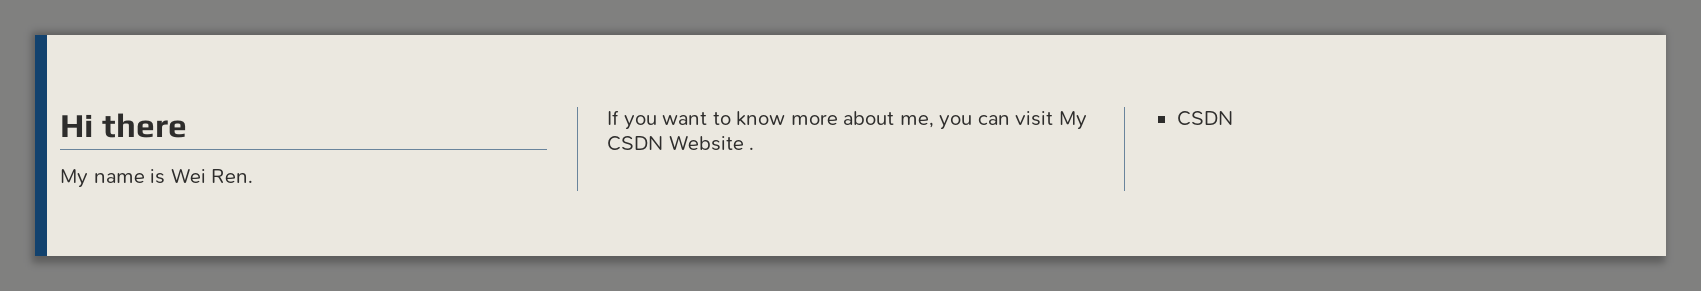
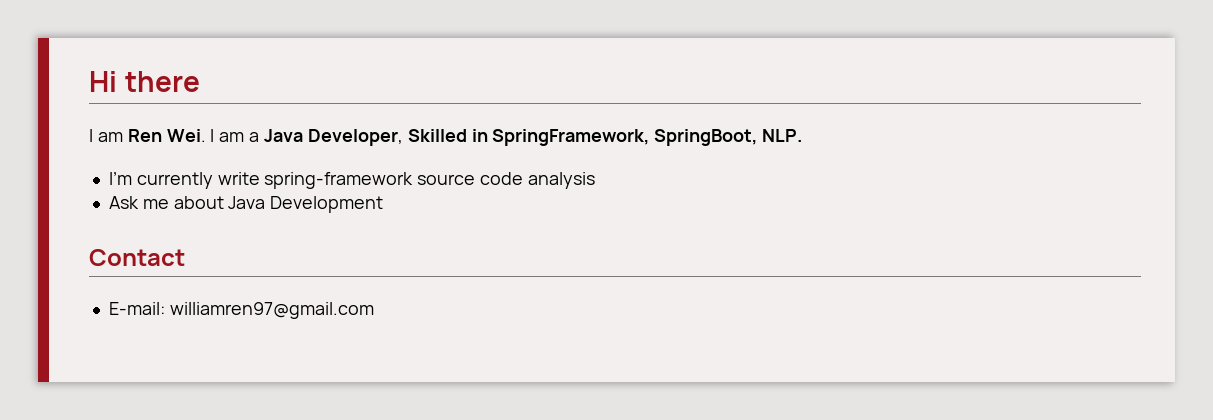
- My name is Wei Ren.
- If you want to know more about me, you can visit My CSDN Website .
- CSDN
+ I am Ren Wei. I am a Java Developer, Skilled in SpringFramework, SpringBoot, NLP.
+ I’m currently write spring-framework source code analysis
+ Ask me about Java Development
+ Contact
+ E-mail: williamren97@gmail.com

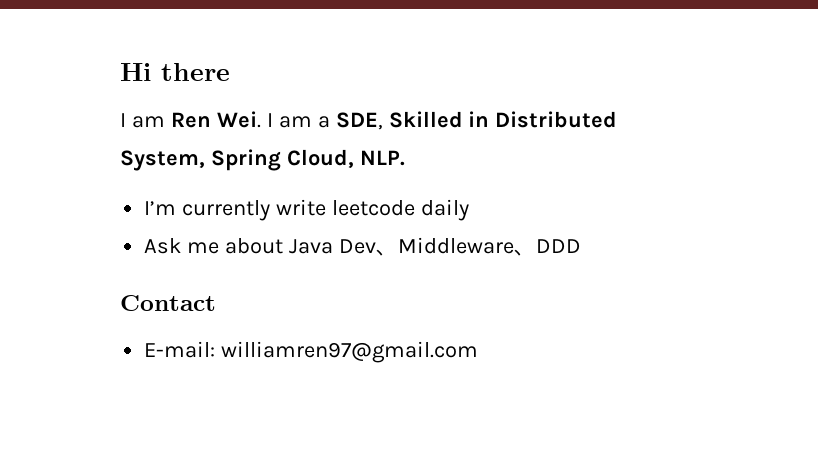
- I am Ren Wei. I am a Java Developer, Skilled in SpringFramework, SpringBoot, NLP.
+ I am Ren Wei. I am a SDE, Skilled in Distributed System, Spring Cloud, NLP.
- I’m currently write spring-framework source code analysis
+ I’m currently write leetcode daily
- Ask me about Java Development
+ Ask me about Java Dev、Middleware、DDD

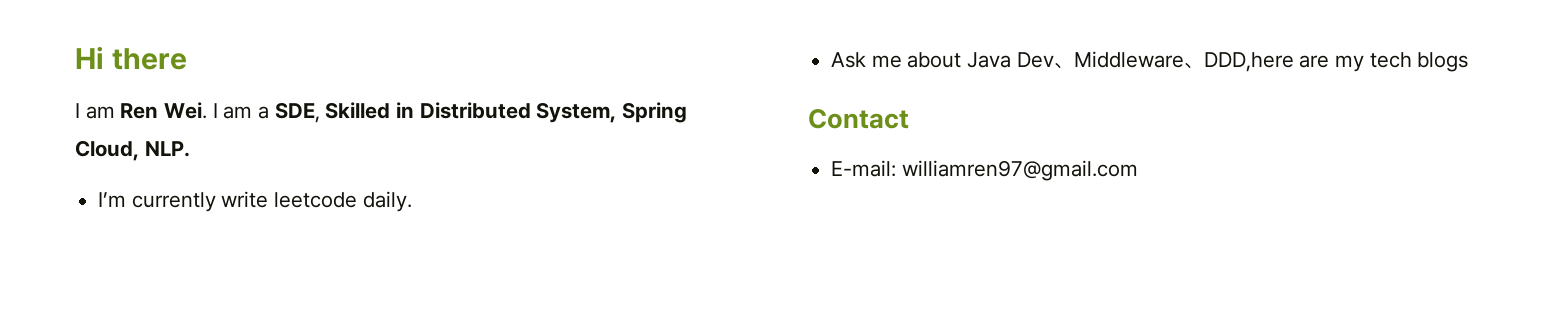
- I’m currently write leetcode daily
+ I’m currently write leetcode daily.
- Ask me about Java Dev、Middleware、DDD
+ Ask me about Java Dev、Middleware、DDD,here are my tech blogs

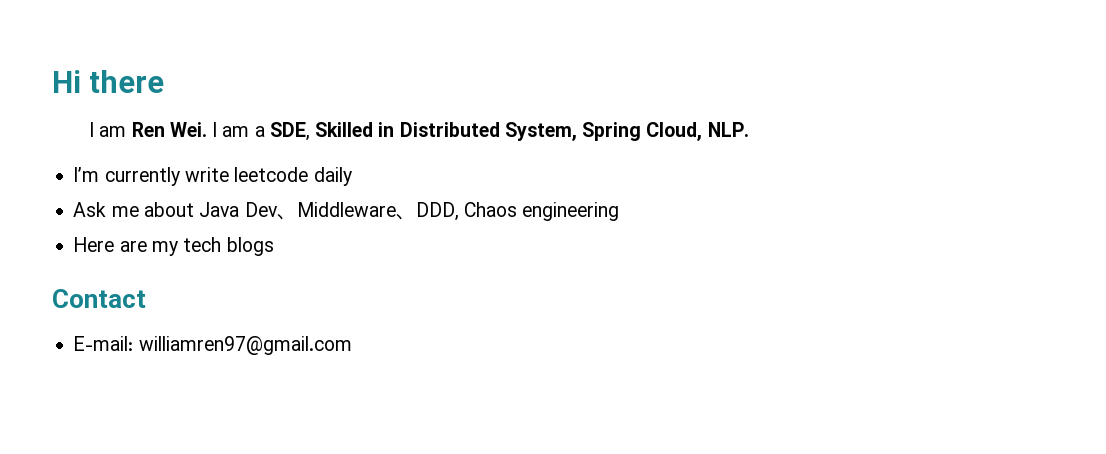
- I’m currently write leetcode daily.
+ I’m currently write leetcode daily
- Ask me about Java Dev、Middleware、DDD,here are my tech blogs
+ Ask me about Java Dev、Middleware、DDD, Chaos engineering
+ Here are my tech blogs

